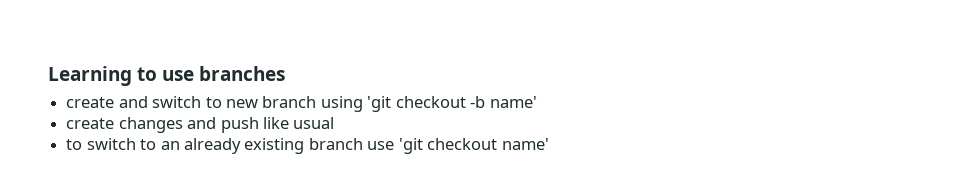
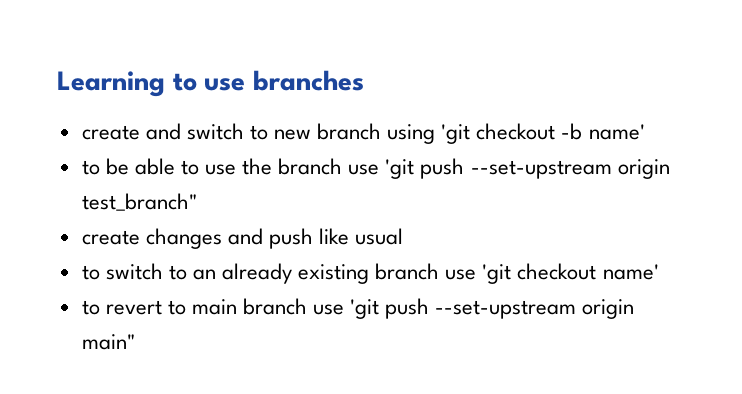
+ to be able to use the branch use 'git push --set-upstream origin test_branch"
+ to revert to main branch use 'git push --set-upstream origin main"

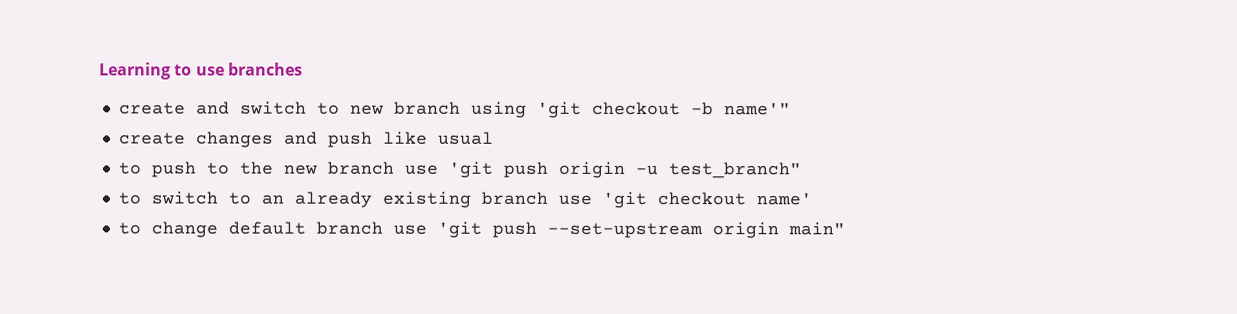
- create and switch to new branch using 'git checkout -b name'
- to be able to use the branch use 'git push --set-upstream origin test_branch"
+ create and switch to new branch using 'git checkout -b name'"
+ to push to the new branch use 'git push origin -u test_branch"
- to revert to main branch use 'git push --set-upstream origin main"
+ to change default branch use 'git push --set-upstream origin main"

